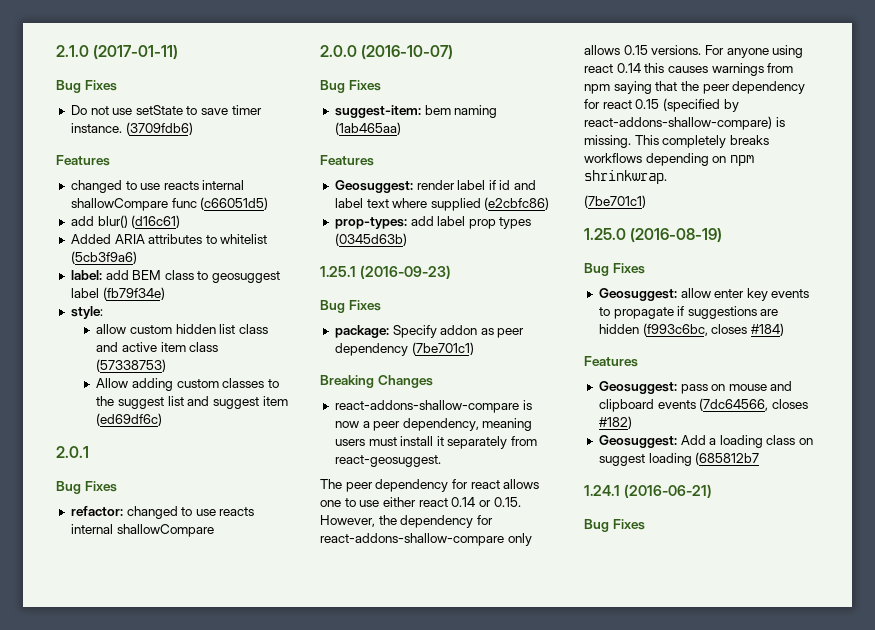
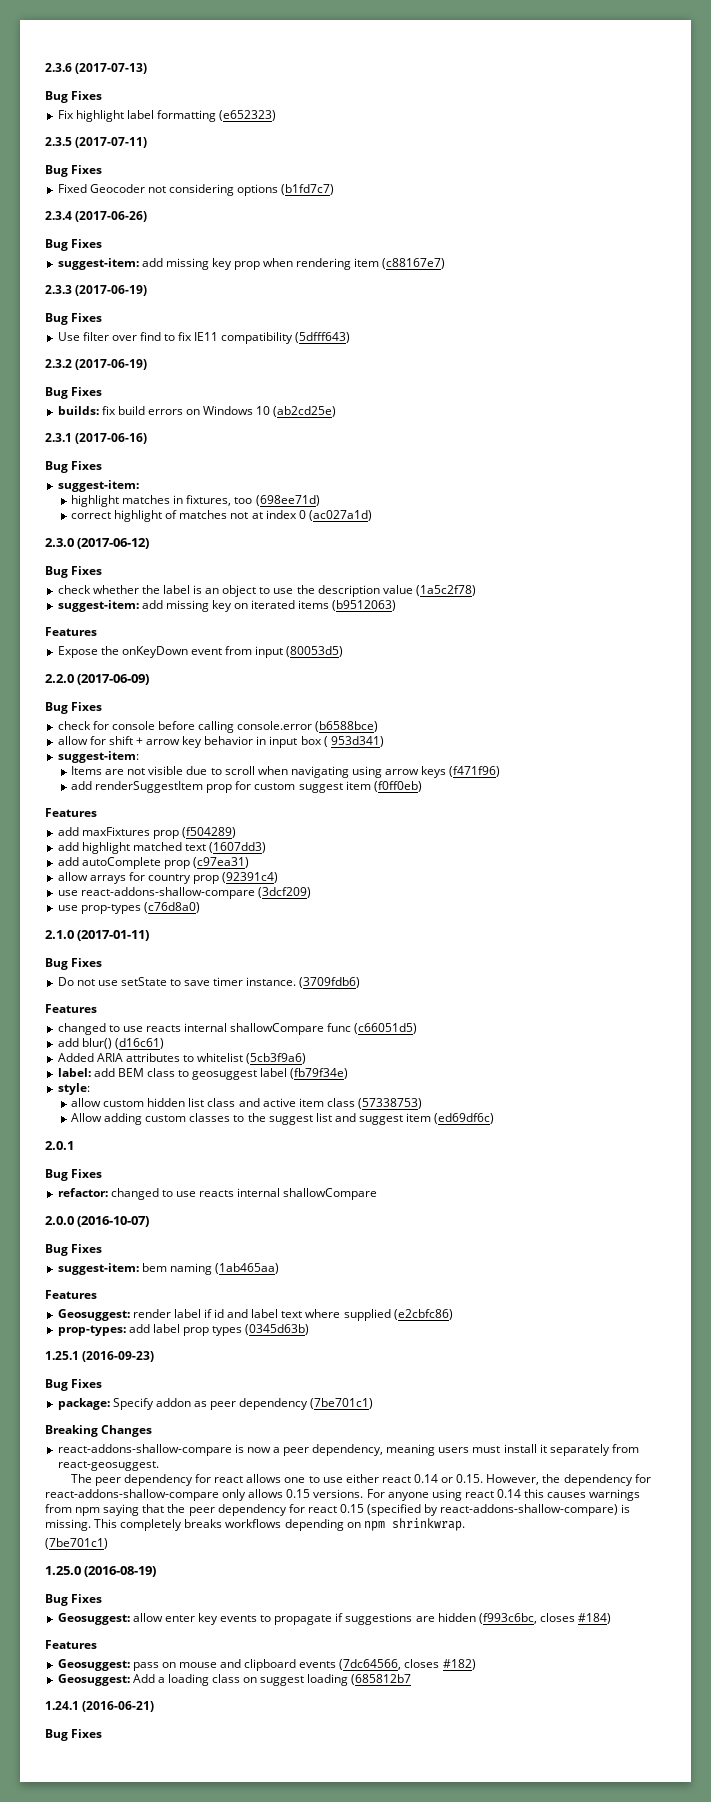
+ 2.3.6 (2017-07-13)
+ Bug Fixes
+ Fix highlight label formatting (e652323)
+ 2.3.5 (2017-07-11)
+ Bug Fixes
+ Fixed Geocoder not considering options (b1fd7c7)
+ 2.3.4 (2017-06-26)
+ Bug Fixes
+ suggest-item: add missing key prop when rendering item (c88167e7)
+ 2.3.3 (2017-06-19)
+ Bug Fixes
+ Use filter over find to fix IE11 compatibility (5dfff643)
+ 2.3.2 (2017-06-19)
+ Bug Fixes
+ builds: fix build errors on Windows 10 (ab2cd25e)
+ 2.3.1 (2017-06-16)
+ Bug Fixes
+ suggest-item:
+ highlight matches in fixtures, too (698ee71d)
+ correct highlight of matches not at index 0 (ac027a1d)
+ 2.3.0 (2017-06-12)
+ Bug Fixes
+ check whether the label is an object to use the description value (1a5c2f78)
+ suggest-item: add missing key on iterated items (b9512063)
+ Features
+ Expose the onKeyDown event from input (80053d5)
+ 2.2.0 (2017-06-09)
+ Bug Fixes
+ check for console before calling console.error (b6588bce)
+ allow for shift + arrow key behavior in input box ( 953d341)
+ suggest-item:
+ Items are not visible due to scroll when navigating using arrow keys (f471f96)
+ add renderSuggestItem prop for custom suggest item (f0ff0eb)
+ Features
+ add maxFixtures prop (f504289)
+ add highlight matched text (1607dd3)
+ add autoComplete prop (c97ea31)
+ allow arrays for country prop (92391c4)
+ use react-addons-shallow-compare (3dcf209)
+ use prop-types (c76d8a0)

